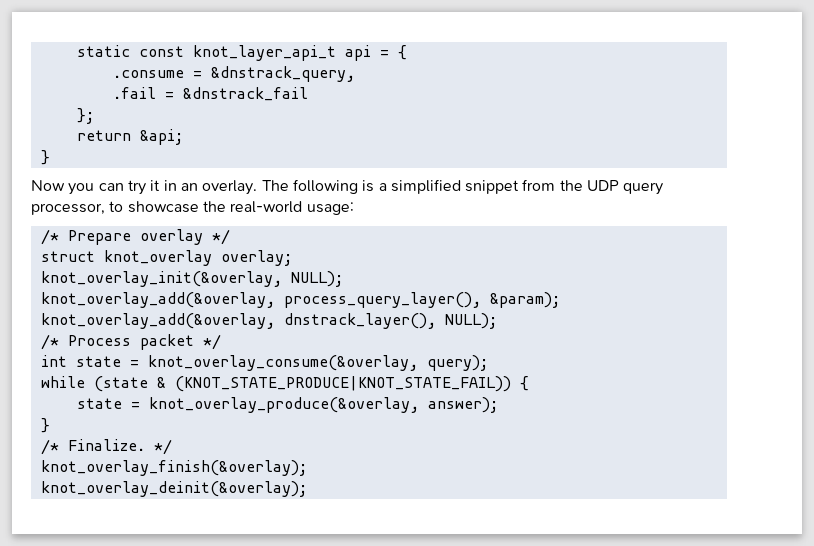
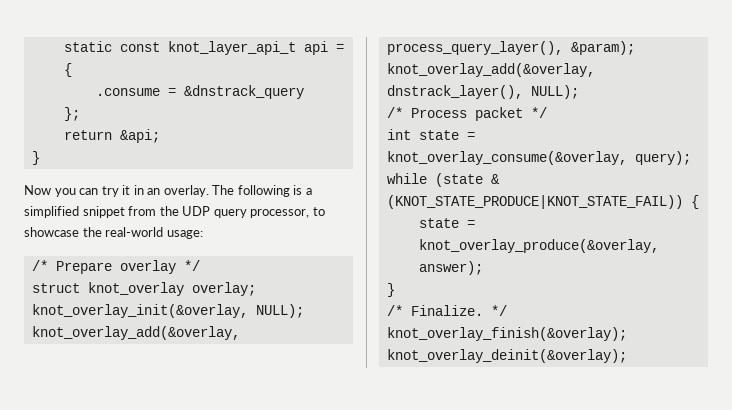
- .consume = &dnstrack_query,
- .fail = &dnstrack_fail
+ .consume = &dnstrack_query

